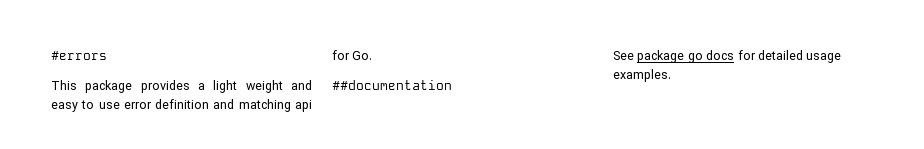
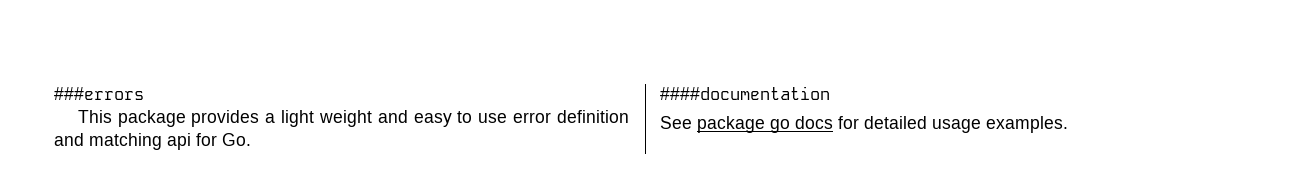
- #errors
+ ###errors
- ##documentation
+ ####documentation

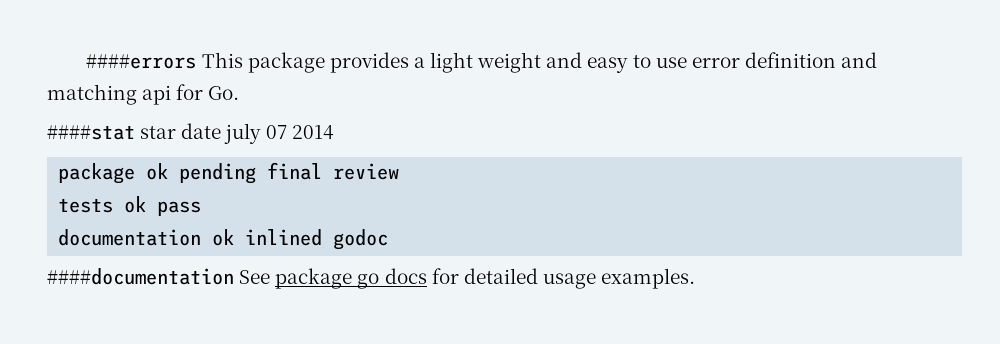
- ###errors
- This package provides a light weight and easy to use error definition and matching api for Go.
+ ####errors This package provides a light weight and easy to use error definition and matching api for Go.
+ ####stat star date july 07 2014
+ package ok pending final review
+ tests ok pass
+ documentation ok inlined godoc
- ####documentation
- See package go docs for detailed usage examples.
+ ####documentation See package go docs for detailed usage examples.

